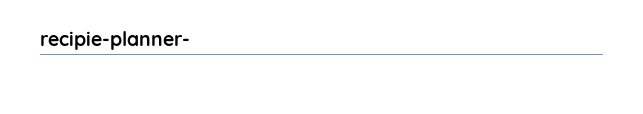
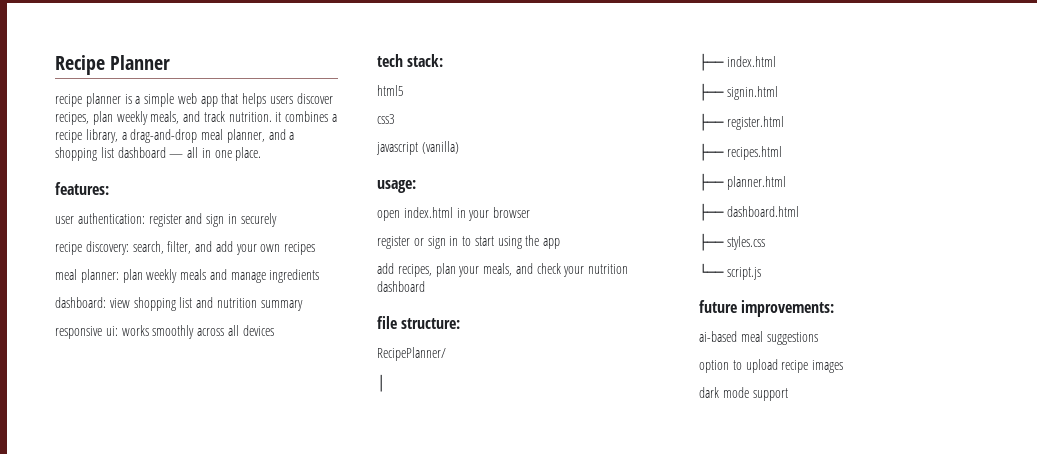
- recipie-planner-
+ Recipe Planner
+ recipe planner is a simple web app that helps users discover recipes, plan weekly meals, and track nutrition. it combines a recipe library, a drag-and-drop meal planner, and a shopping list dashboard — all in one place.
+ features:
+ user authentication: register and sign in securely
+ recipe discovery: search, filter, and add your own recipes
+ meal planner: plan weekly meals and manage ingredients
+ dashboard: view shopping list and nutrition summary
+ responsive ui: works smoothly across all devices
+ tech stack:
+ html5
+ css3
+ javascript (vanilla)
+ usage:
+ open index.html in your browser
+ register or sign in to start using the app
+ add recipes, plan your meals, and check your nutrition dashboard
+ file structure:
+ RecipePlanner/
+ │
+ ├── index.html
+ ├── signin.html
+ ├── register.html
+ ├── recipes.html
+ ├── planner.html
+ ├── dashboard.html
+ ├── styles.css
+ └── script.js
+ future improvements:
+ ai-based meal suggestions
+ option to upload recipe images
+ dark mode support

